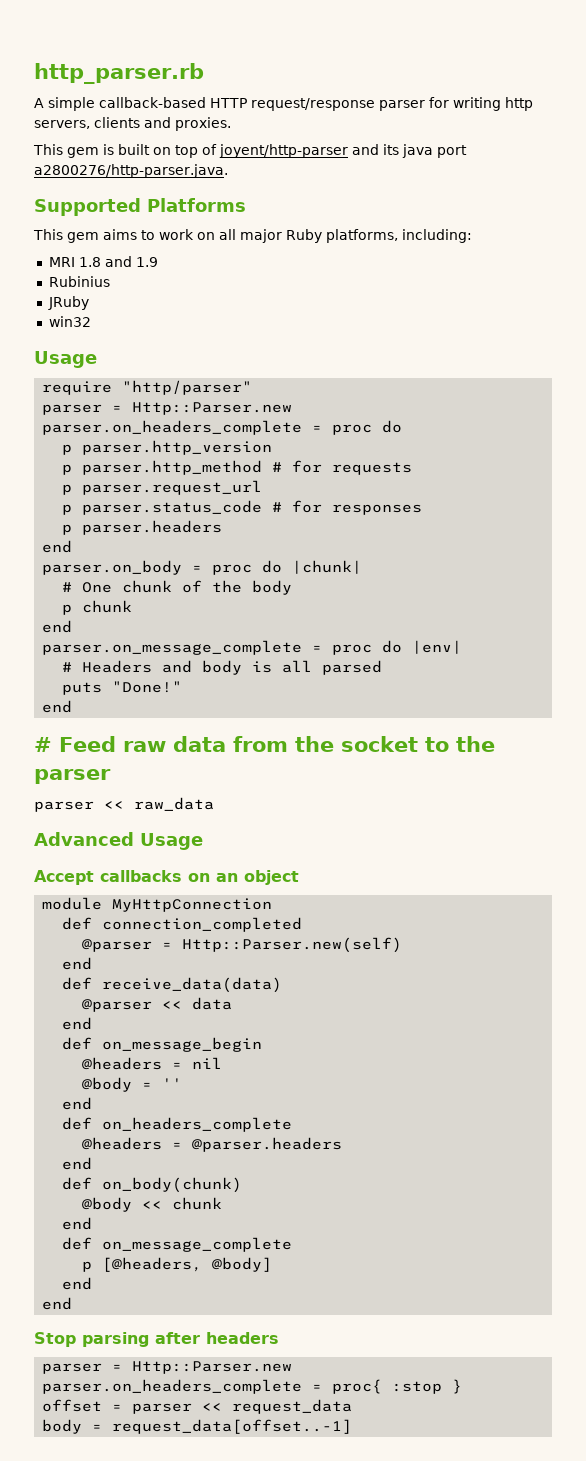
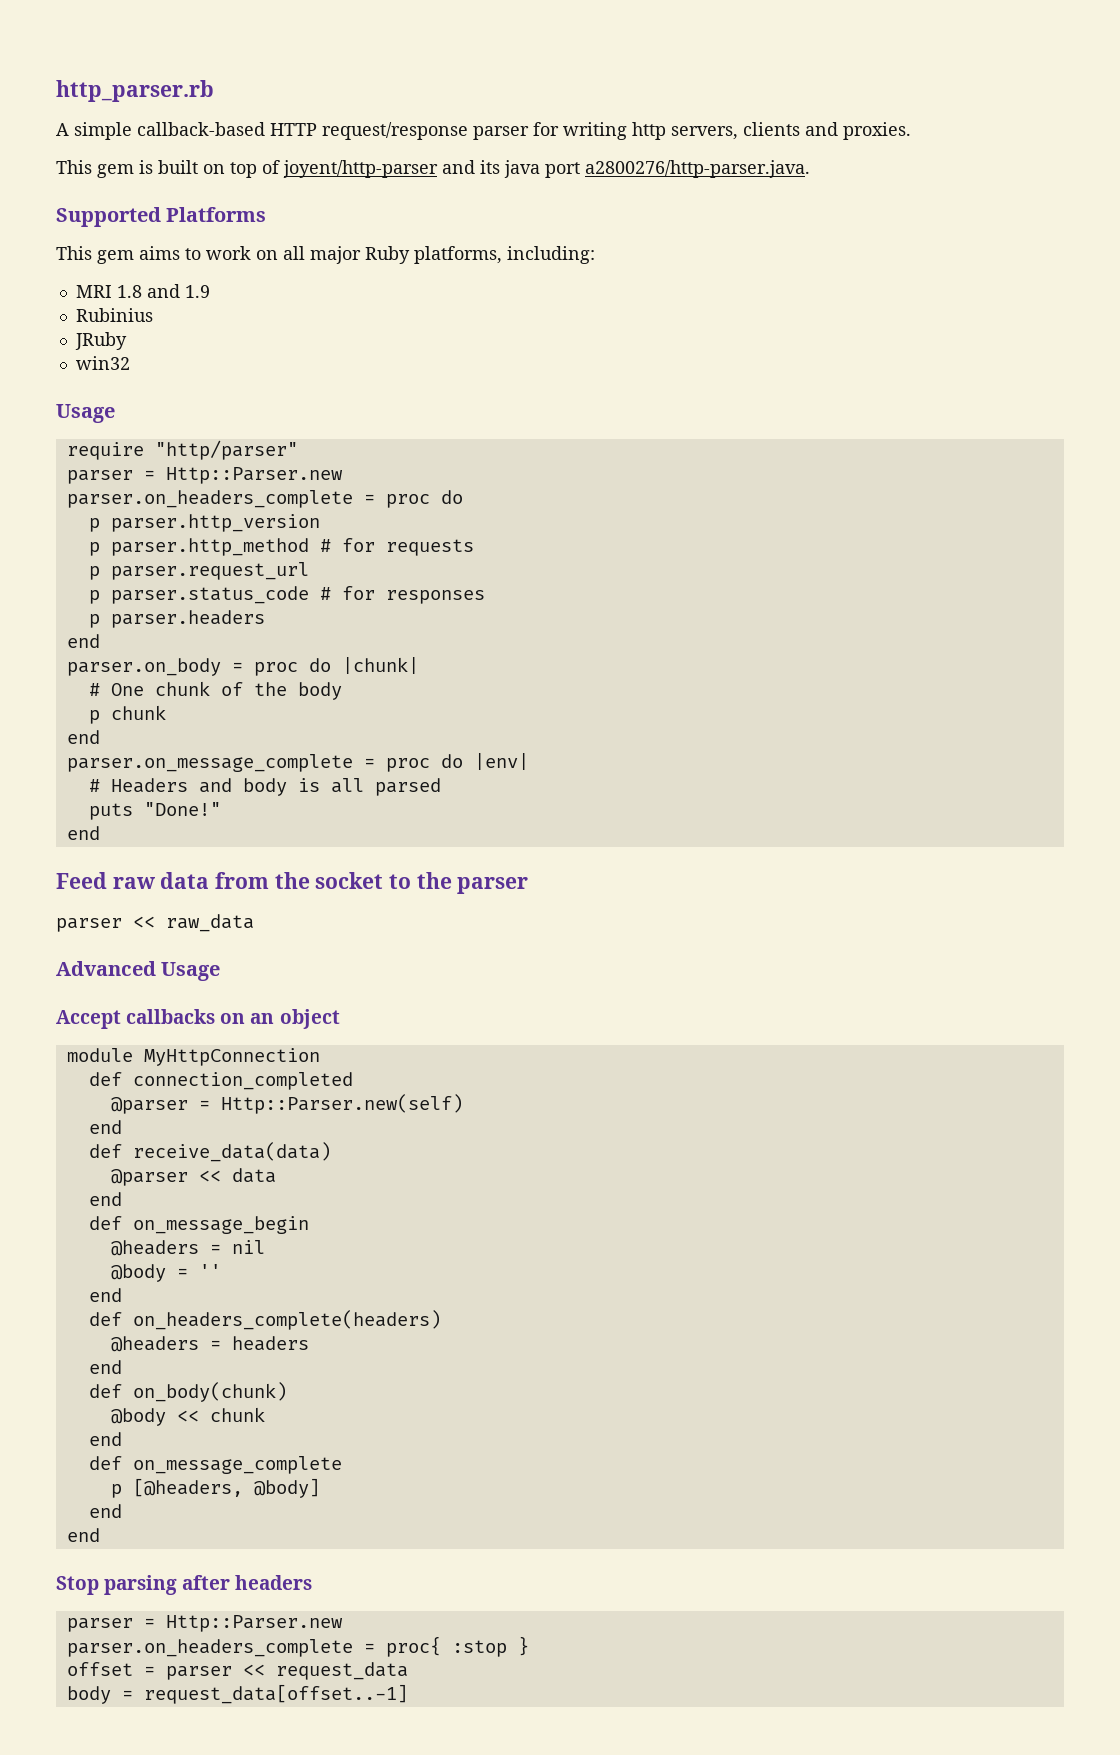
- # Feed raw data from the socket to the parser
+ Feed raw data from the socket to the parser
- def on_headers_complete
- @headers = @parser.headers
+ def on_headers_complete(headers)
+ @headers = headers

